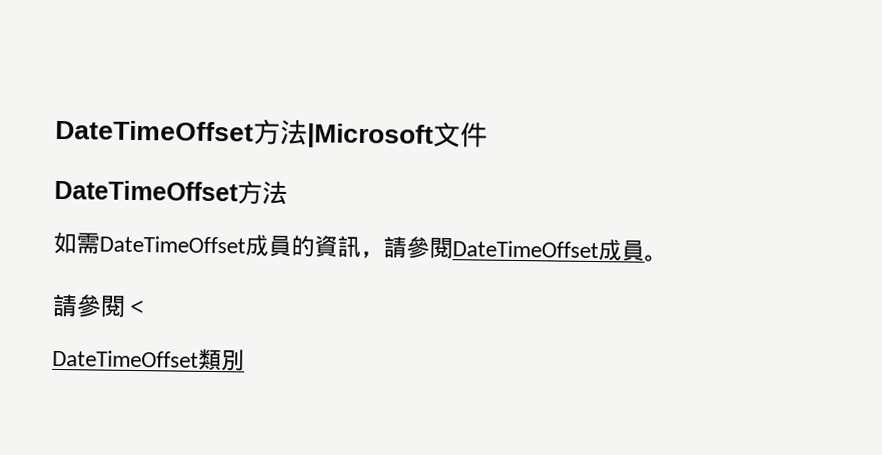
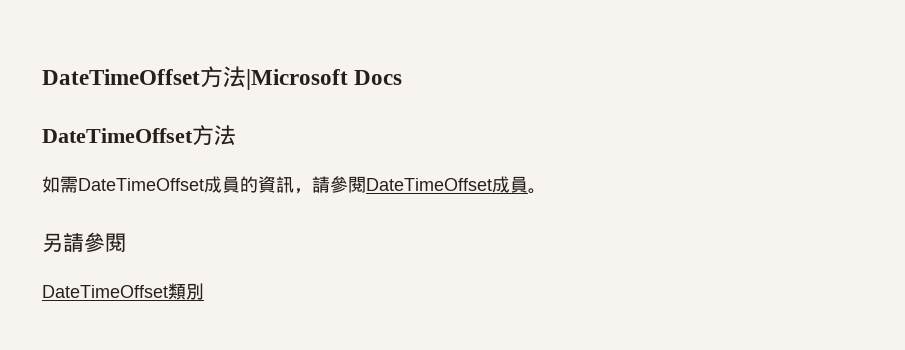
- DateTimeOffset方法|Microsoft文件
+ DateTimeOffset方法|Microsoft Docs
- 請參閱＜
+ 另請參閱

